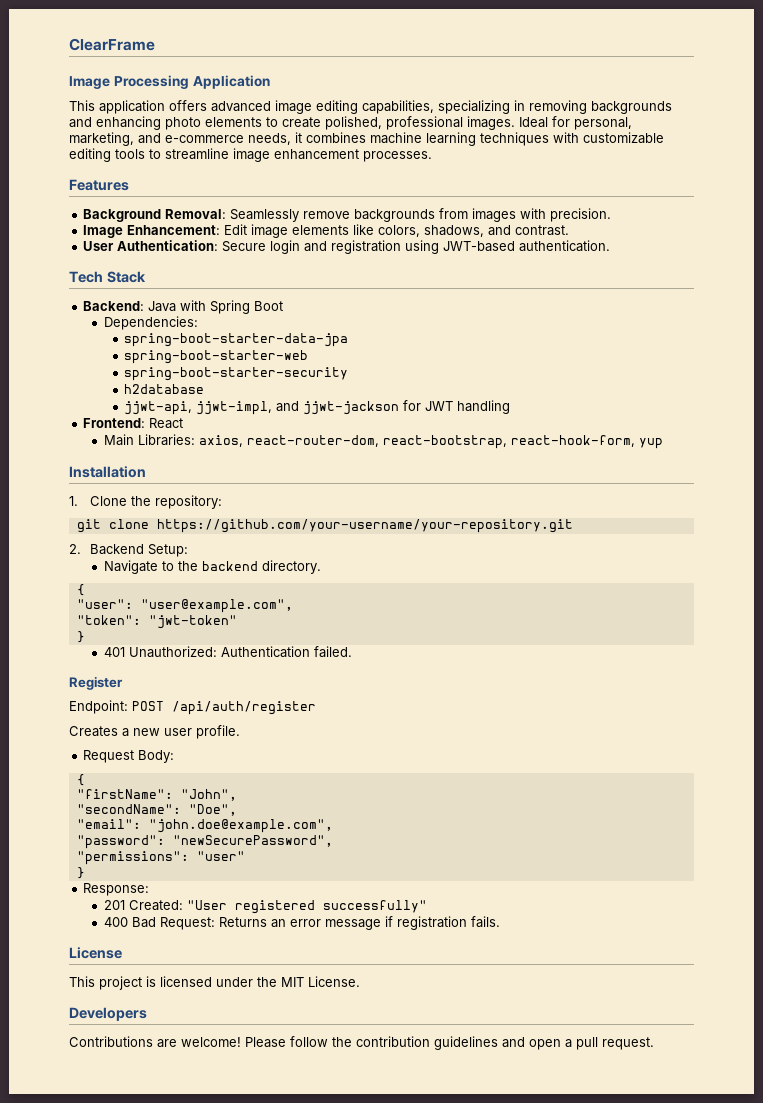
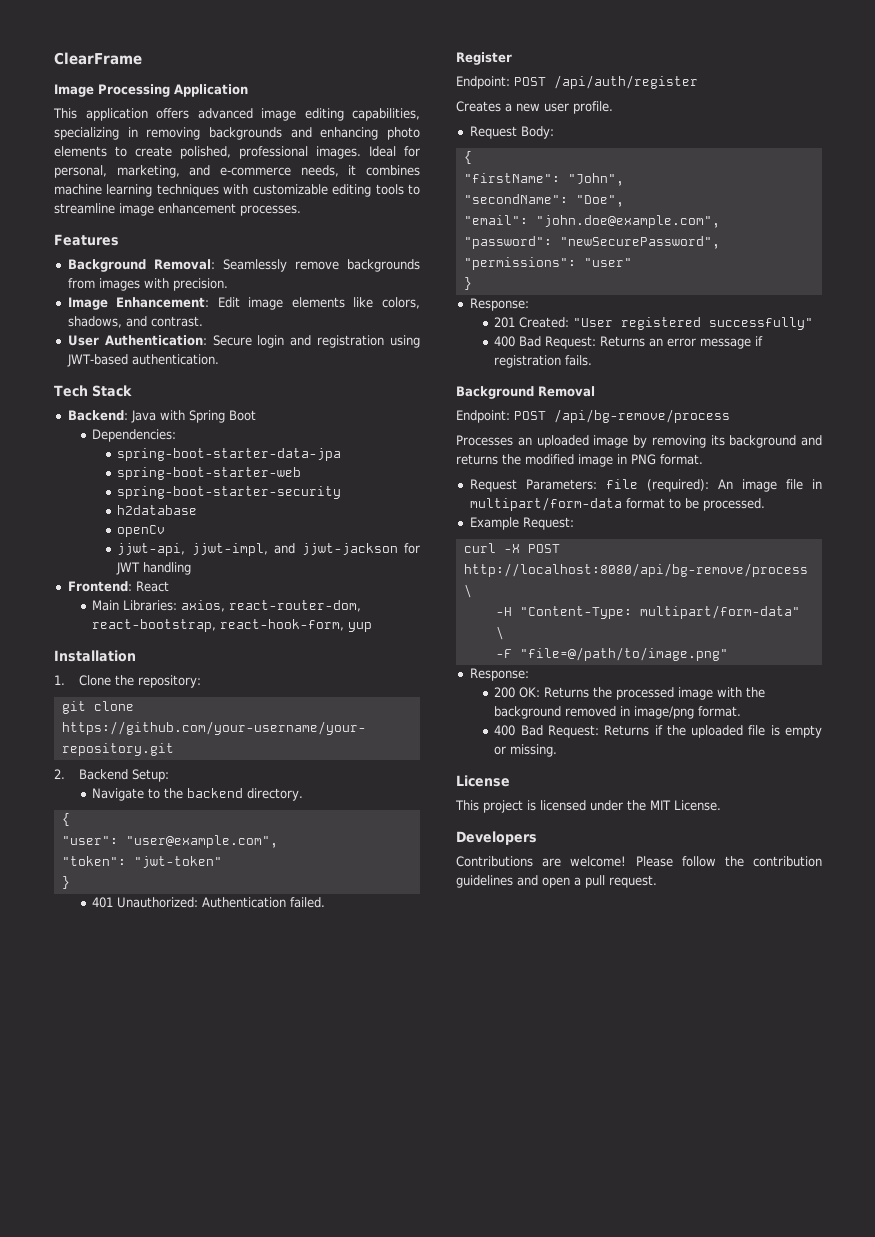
+ openCv
+ Background Removal
+ Endpoint: POST /api/bg-remove/process
+ Processes an uploaded image by removing its background and returns the modified image in PNG format.
+ Request Parameters: file (required): An image file in multipart/form-data format to be processed.
+ Example Request:
+ curl -X POST http://localhost:8080/api/bg-remove/process \
+ -H "Content-Type: multipart/form-data" \
+ -F "file=@/path/to/image.png"
+ Response:
+ 200 OK: Returns the processed image with the background removed in image/png format.
+ 400 Bad Request: Returns if the uploaded file is empty or missing.

